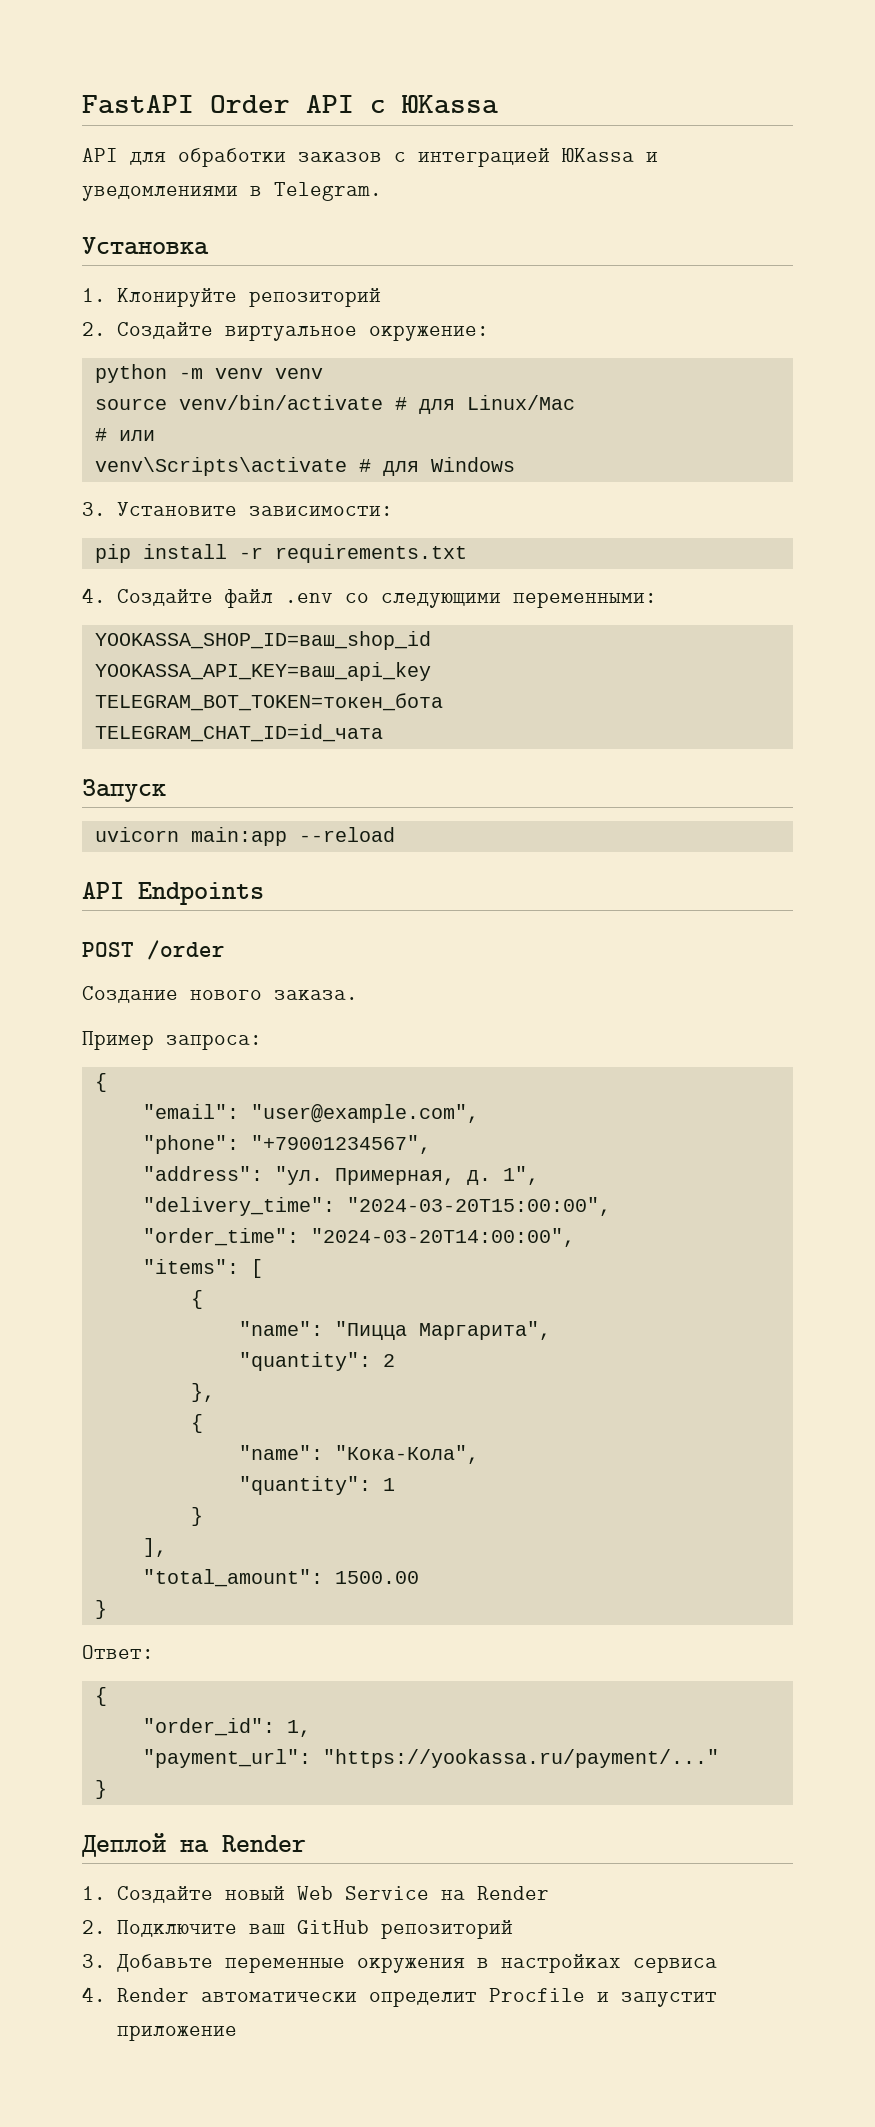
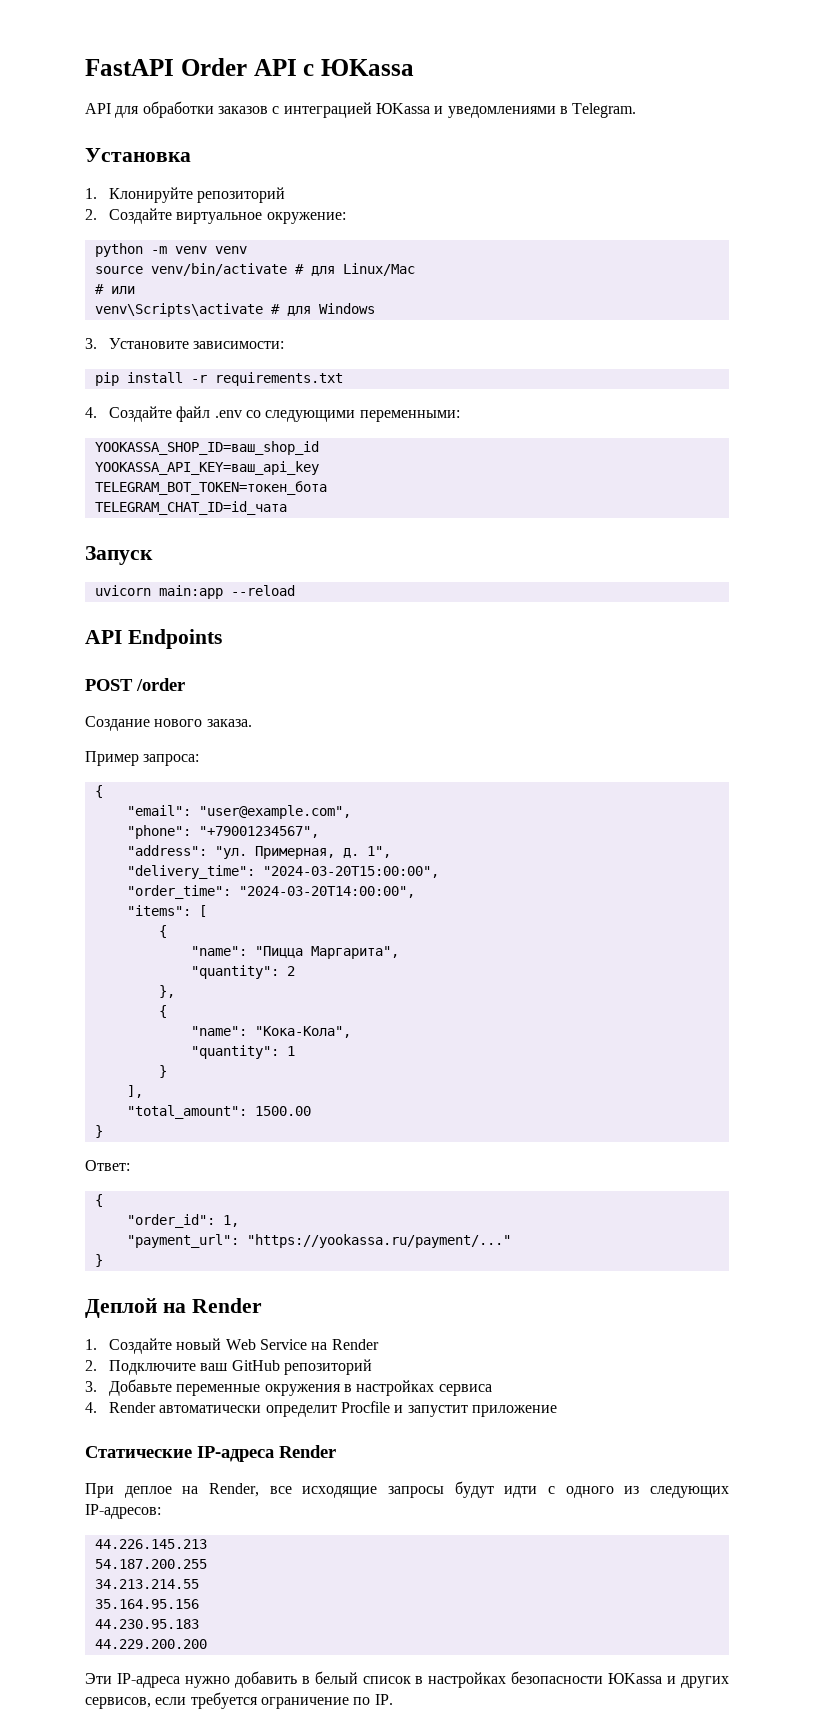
+ Статические IP-адреса Render
+ При деплое на Render, все исходящие запросы будут идти с одного из следующих IP-адресов:
+ 44.226.145.213
+ 54.187.200.255
+ 34.213.214.55
+ 35.164.95.156
+ 44.230.95.183
+ 44.229.200.200
+ Эти IP-адреса нужно добавить в белый список в настройках безопасности ЮKassa и других сервисов, если требуется ограничение по IP.

